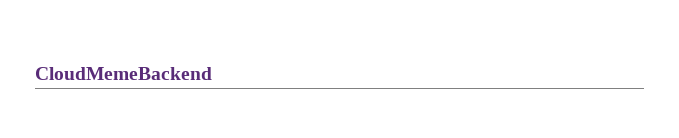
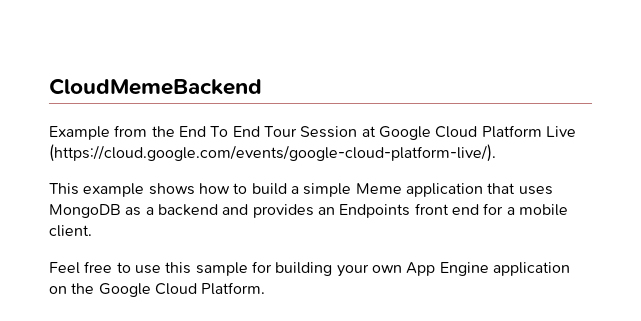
+ Example from the End To End Tour Session at Google Cloud Platform Live (https://cloud.google.com/events/google-cloud-platform-live/).
+ This example shows how to build a simple Meme application that uses MongoDB as a backend and provides an Endpoints front end for a mobile client.
+ Feel free to use this sample for building your own App Engine application on the Google Cloud Platform.

